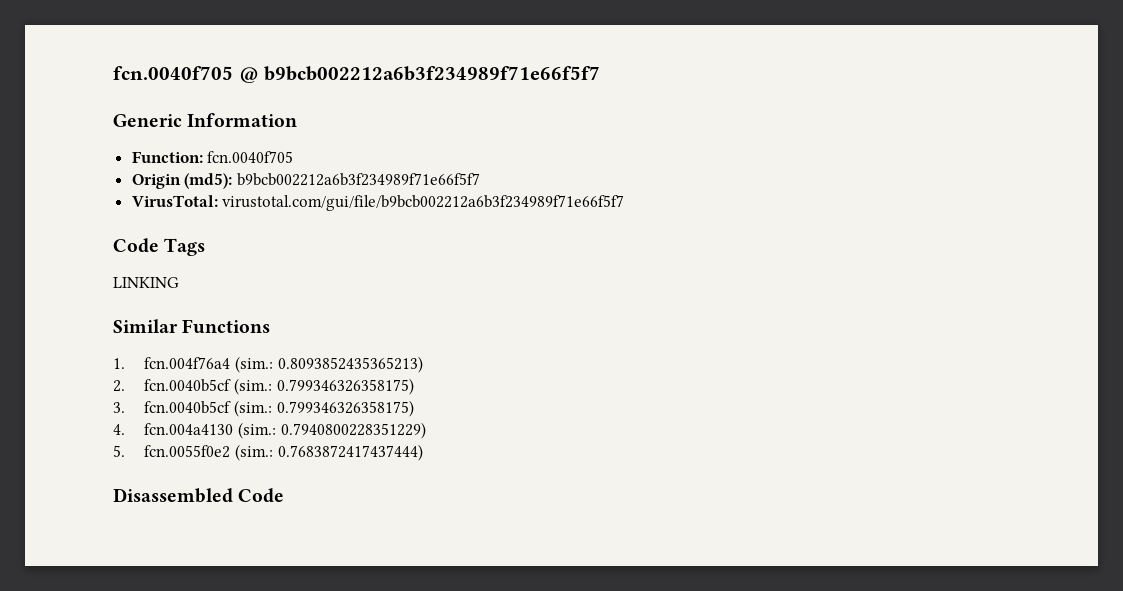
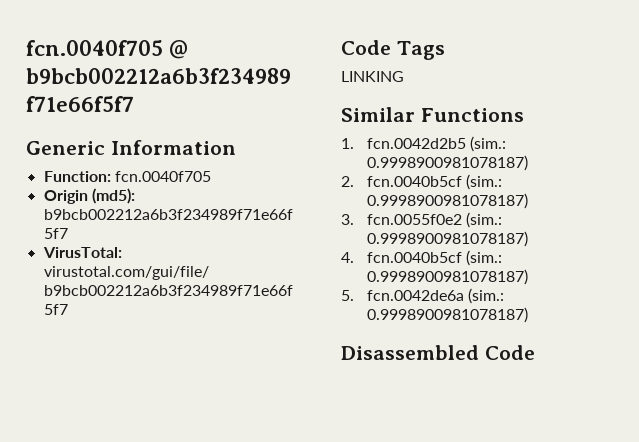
- 1. fcn.004f76a4 (sim.: 0.8093852435365213)
+ 1. fcn.0042d2b5 (sim.: 0.9998900981078187)
- 2. fcn.0040b5cf (sim.: 0.799346326358175)
- 3. fcn.0040b5cf (sim.: 0.799346326358175)
- 4. fcn.004a4130 (sim.: 0.7940800228351229)
- 5. fcn.0055f0e2 (sim.: 0.7683872417437444)
+ 2. fcn.0040b5cf (sim.: 0.9998900981078187)
+ 3. fcn.0055f0e2 (sim.: 0.9998900981078187)
+ 4. fcn.0040b5cf (sim.: 0.9998900981078187)
+ 5. fcn.0042de6a (sim.: 0.9998900981078187)

